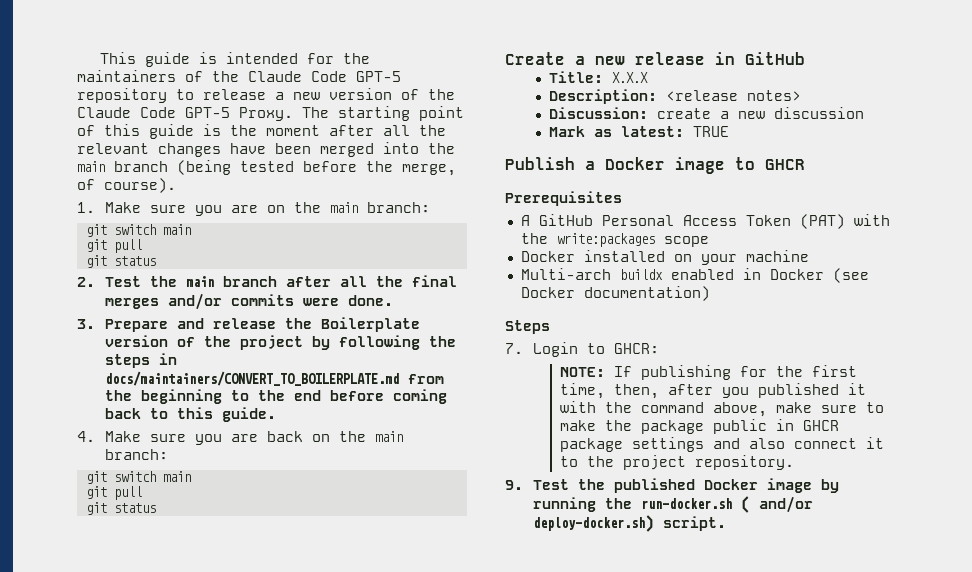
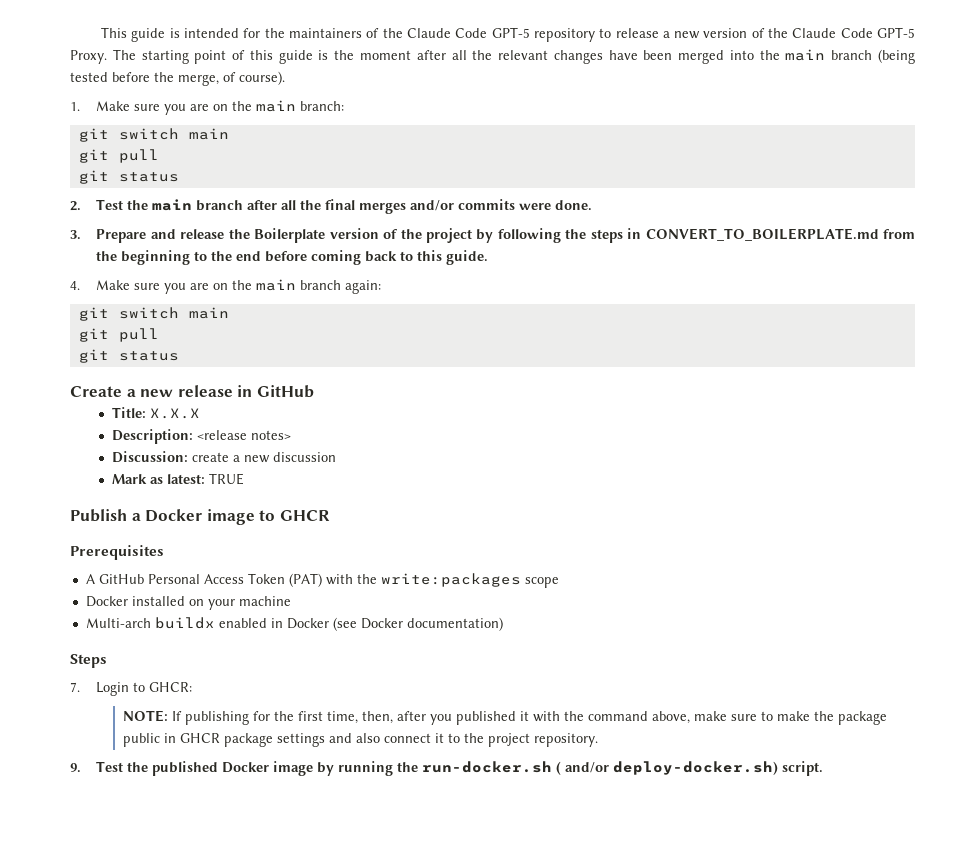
- 3. Prepare and release the Boilerplate version of the project by following the steps in docs/maintainers/CONVERT_TO_BOILERPLATE.md from the beginning to the end before coming back to this guide.
+ 3. Prepare and release the Boilerplate version of the project by following the steps in CONVERT_TO_BOILERPLATE.md from the beginning to the end before coming back to this guide.
- 4. Make sure you are back on the main branch:
+ 4. Make sure you are on the main branch again:

